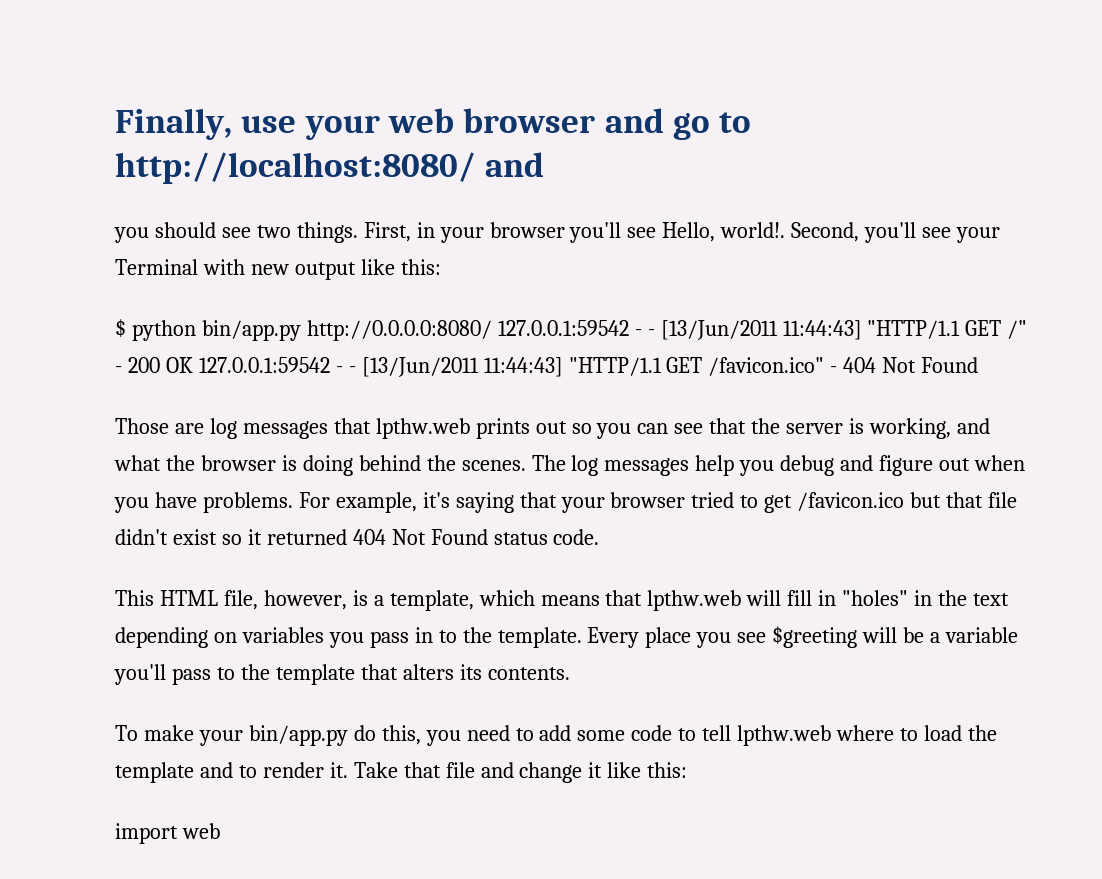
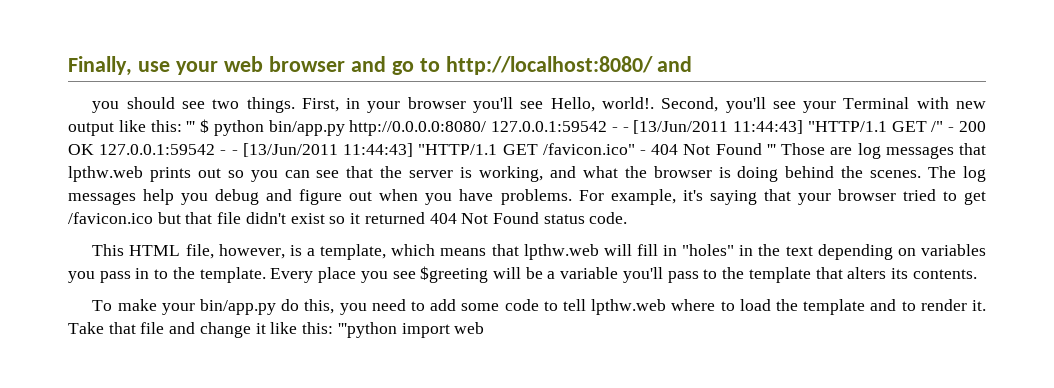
- Second, you'll see your Terminal with new output like this:
- $ python bin/app.py http://0.0.0.0:8080/ 127.0.0.1:59542 - - [13/Jun/2011 11:44:43] "HTTP/1.1 GET /" - 200 OK 127.0.0.1:59542 - - [13/Jun/2011 11:44:43] "HTTP/1.1 GET /favicon.ico" - 404 Not Found
- Those are log messages that lpthw.web prints out so you can see that the server is working, and what the browser is doing behind the scenes.
+ Second, you'll see your Terminal with new output like this: ''' $ python bin/app.py http://0.0.0.0:8080/ 127.0.0.1:59542 - - [13/Jun/2011 11:44:43] "HTTP/1.1 GET /" - 200 OK 127.0.0.1:59542 - - [13/Jun/2011 11:44:43] "HTTP/1.1 GET /favicon.ico" - 404 Not Found ''' Those are log messages that lpthw.web prints out so you can see that the server is working, and what the browser is doing behind the scenes.
- Take that file and change it like this:
- import web
+ Take that file and change it like this: '''python import web

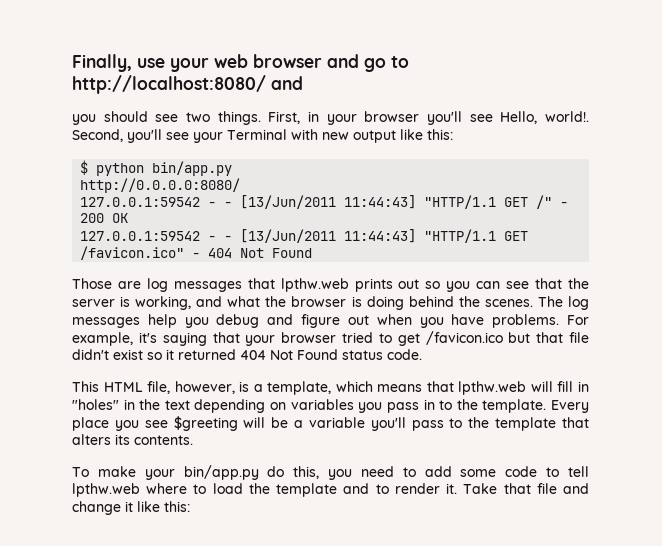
- Second, you'll see your Terminal with new output like this: ''' $ python bin/app.py http://0.0.0.0:8080/ 127.0.0.1:59542 - - [13/Jun/2011 11:44:43] "HTTP/1.1 GET /" - 200 OK 127.0.0.1:59542 - - [13/Jun/2011 11:44:43] "HTTP/1.1 GET /favicon.ico" - 404 Not Found ''' Those are log messages that lpthw.web prints out so you can see that the server is working, and what the browser is doing behind the scenes.
+ Second, you'll see your Terminal with new output like this:
+ $ python bin/app.py
+ http://0.0.0.0:8080/
+ 127.0.0.1:59542 - - [13/Jun/2011 11:44:43] "HTTP/1.1 GET /" - 200 OK
+ 127.0.0.1:59542 - - [13/Jun/2011 11:44:43] "HTTP/1.1 GET /favicon.ico" - 404 Not Found
+ Those are log messages that lpthw.web prints out so you can see that the server is working, and what the browser is doing behind the scenes.
- Take that file and change it like this: '''python import web
+ Take that file and change it like this:

